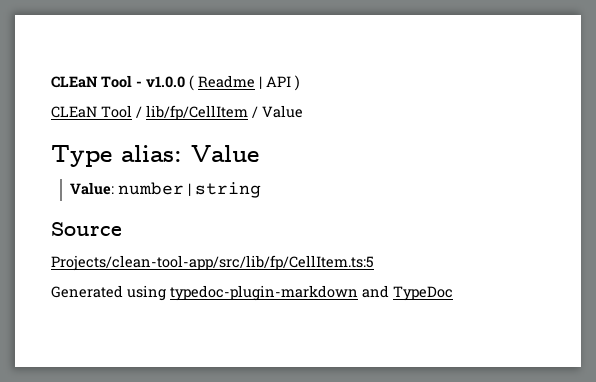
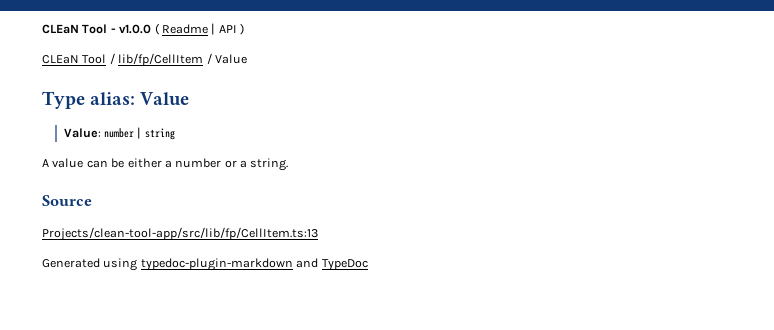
+ A value can be either a number or a string.
- Projects/clean-tool-app/src/lib/fp/CellItem.ts:5
+ Projects/clean-tool-app/src/lib/fp/CellItem.ts:13

